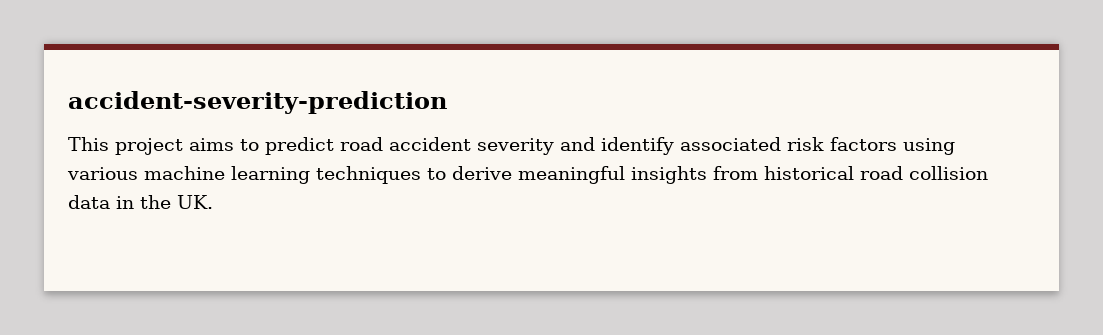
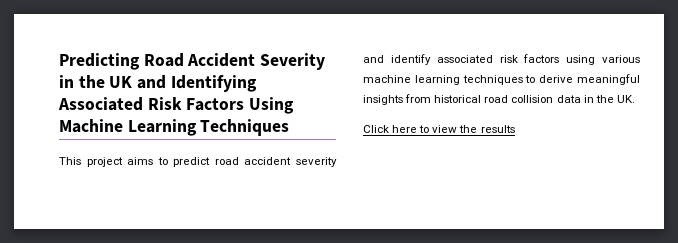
- accident-severity-prediction
+ Predicting Road Accident Severity in the UK and Identifying Associated Risk Factors Using Machine Learning Techniques
+ Click here to view the results

